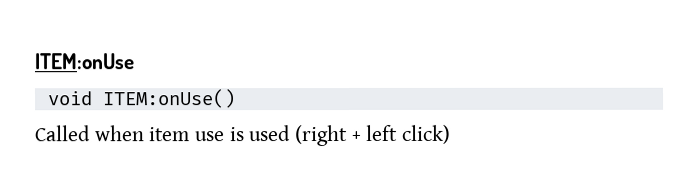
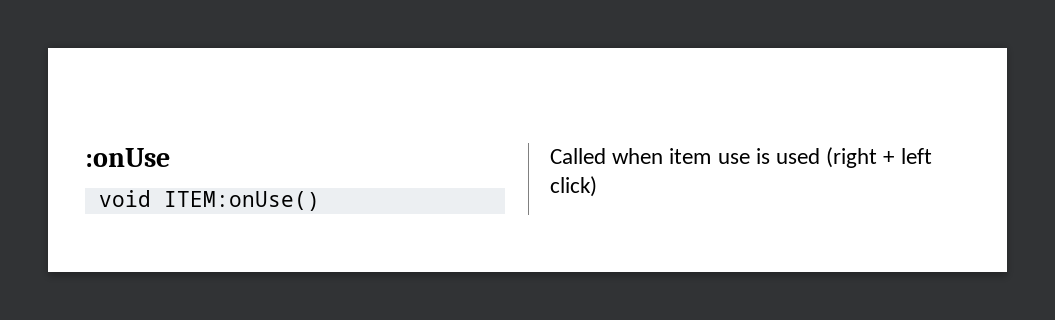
- ITEM:onUse
+ :onUse

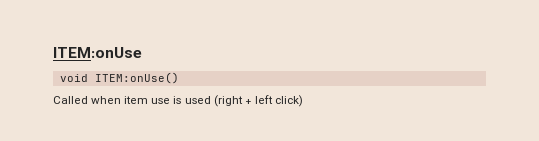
- :onUse
+ ITEM:onUse

